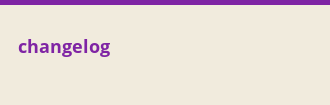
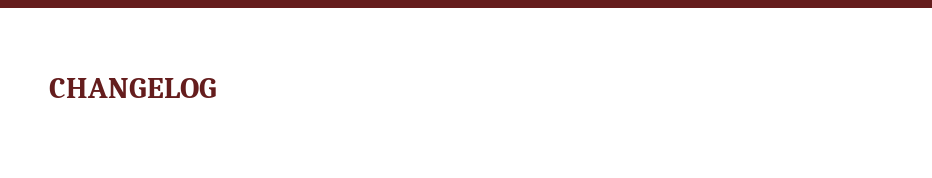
- changelog
+ CHANGELOG

